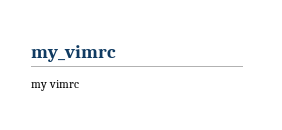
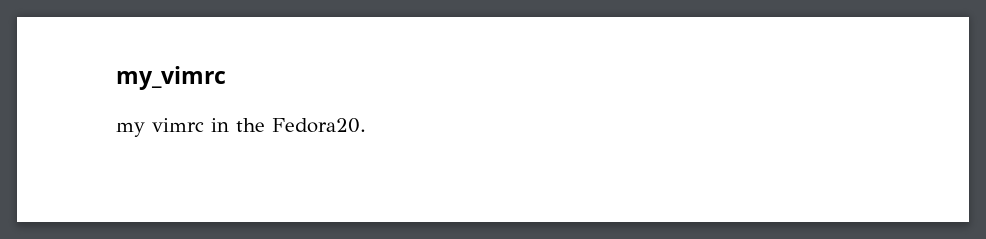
- my vimrc
+ my vimrc in the Fedora20.

